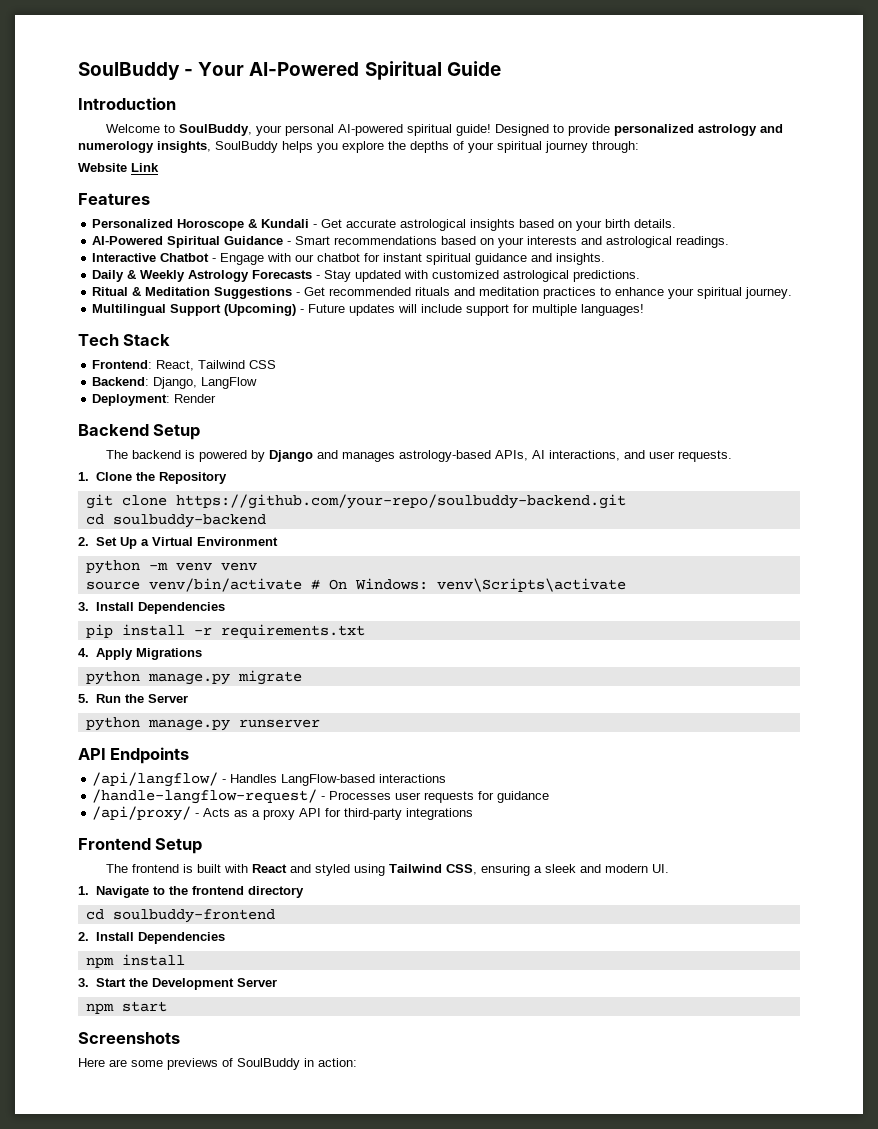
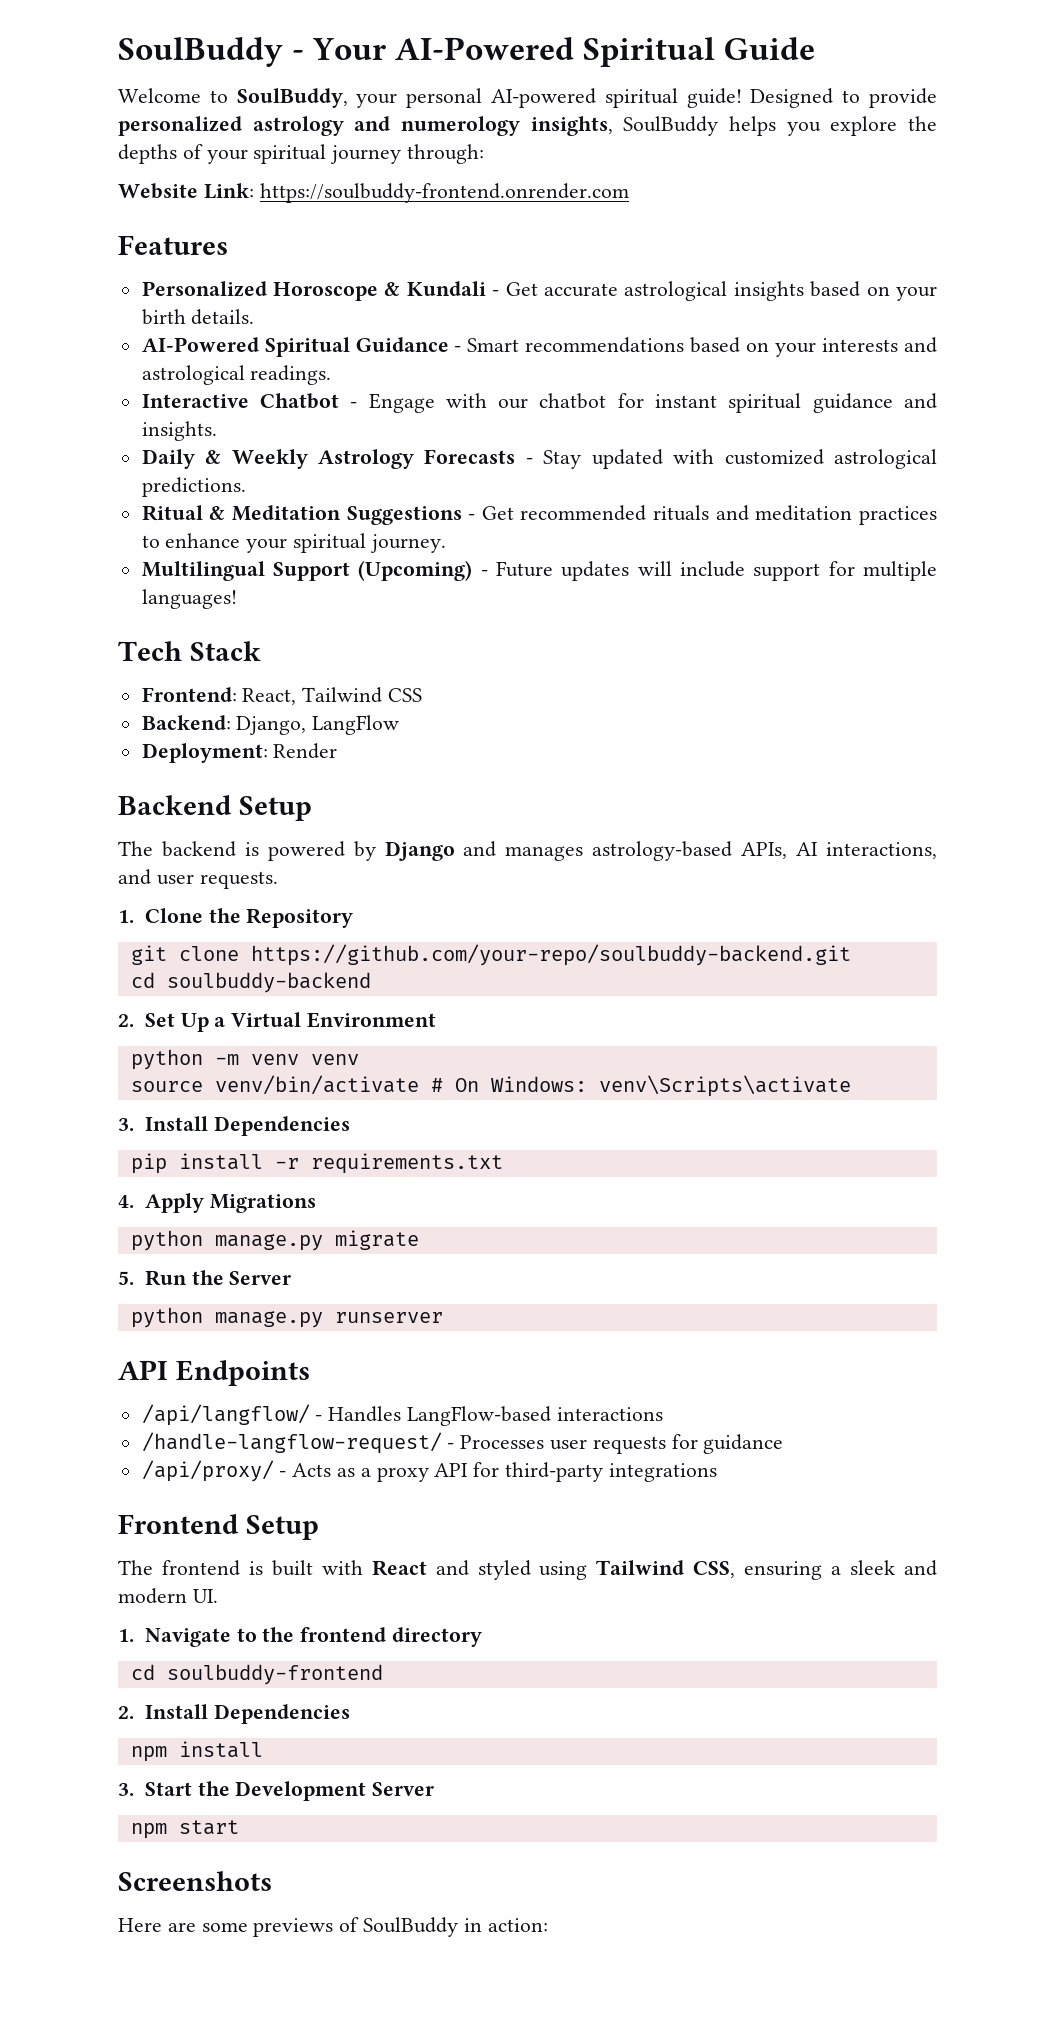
- Introduction
- Website Link
+ Website Link: https://soulbuddy-frontend.onrender.com

